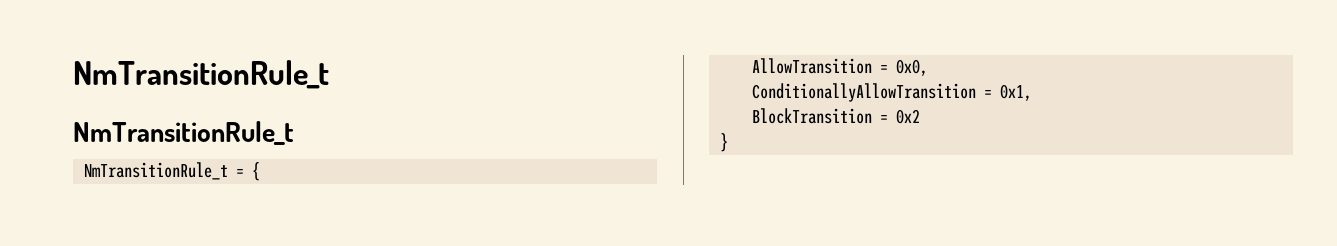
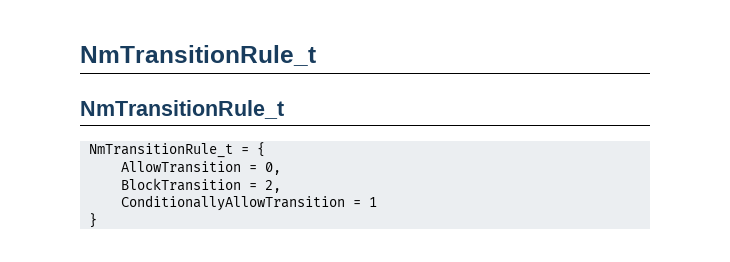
- AllowTransition = 0x0,
- ConditionallyAllowTransition = 0x1,
- BlockTransition = 0x2
+ AllowTransition = 0,
+ BlockTransition = 2,
+ ConditionallyAllowTransition = 1

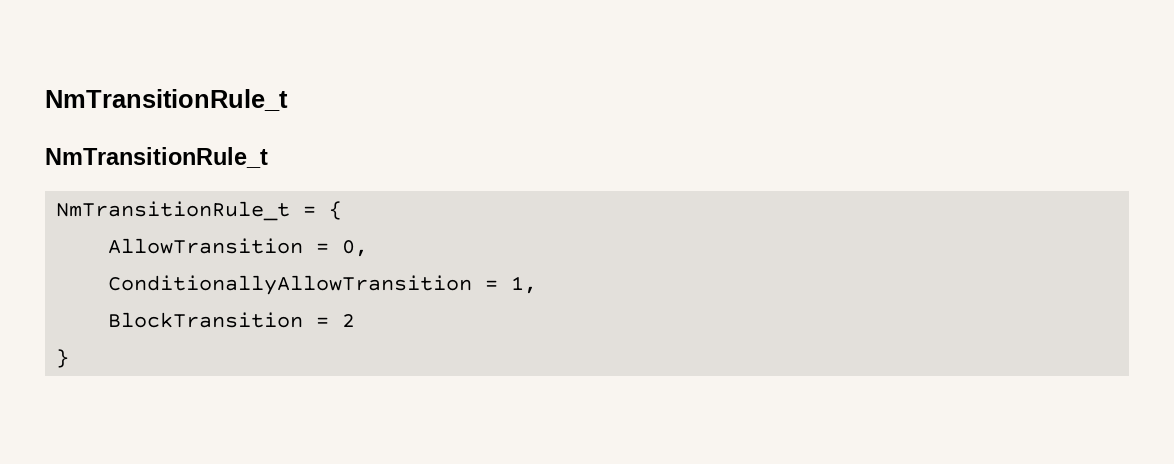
+ ConditionallyAllowTransition = 1,
- BlockTransition = 2,
- ConditionallyAllowTransition = 1
+ BlockTransition = 2

